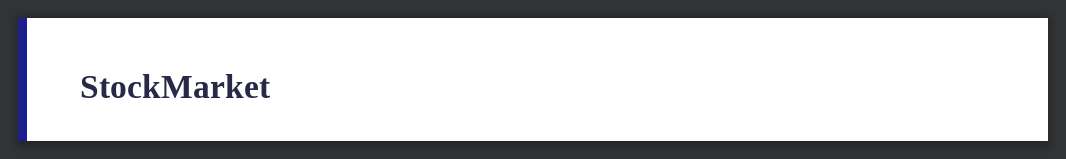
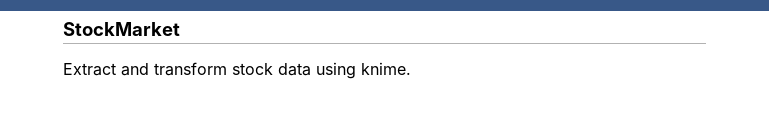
+ Extract and transform stock data using knime.

